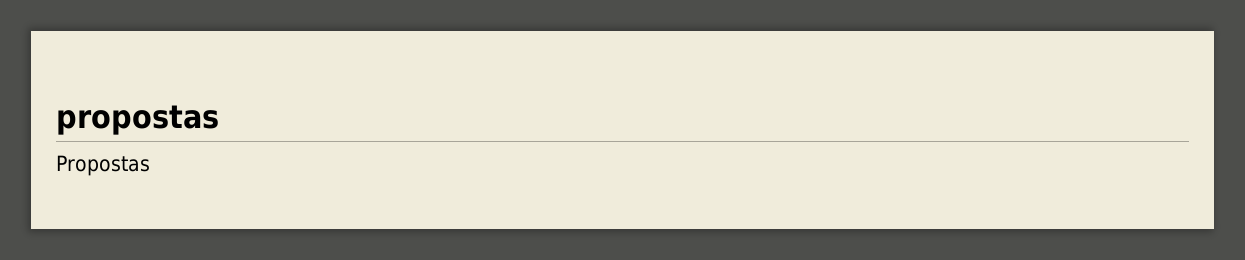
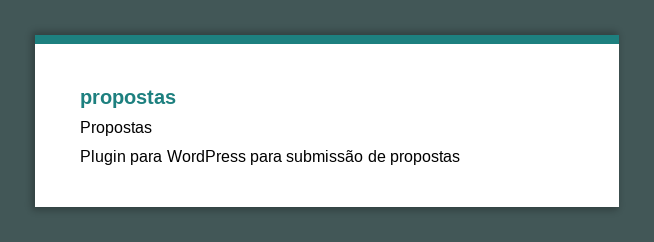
+ Plugin para WordPress para submissão de propostas

